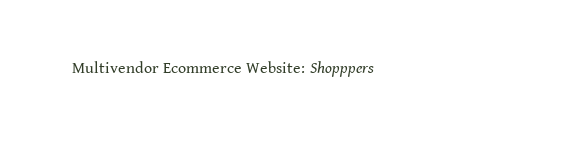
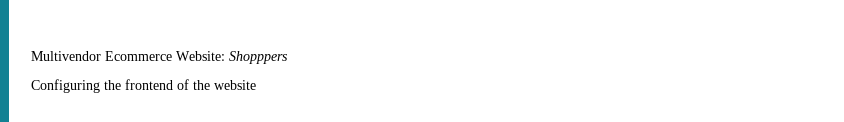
+ Configuring the frontend of the website

